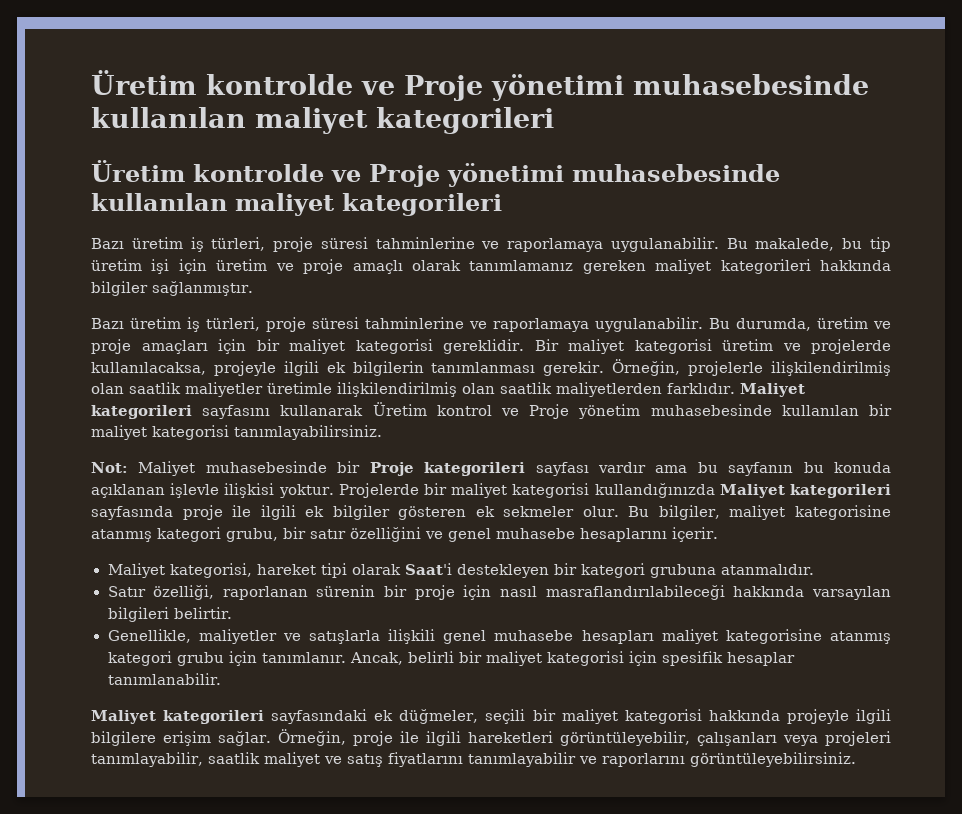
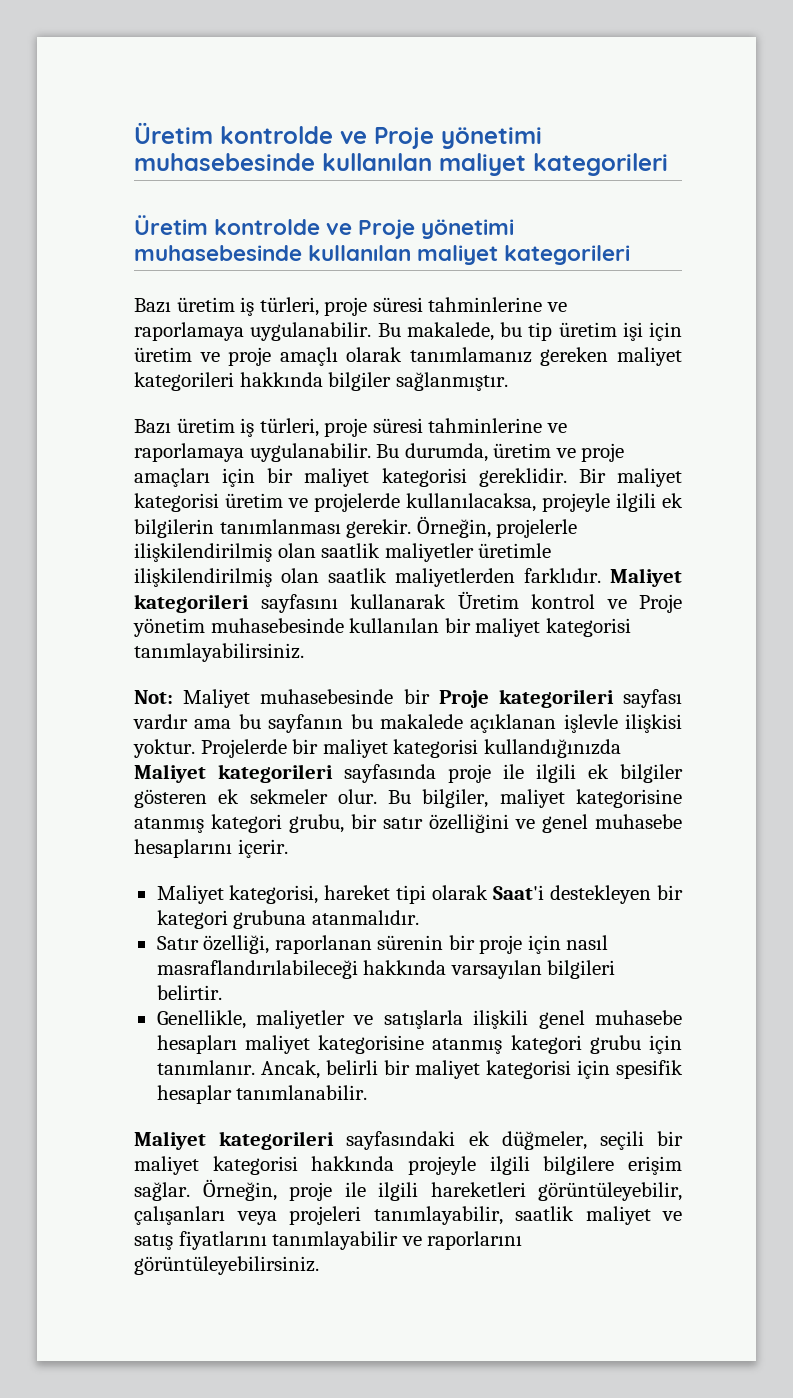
- Not: Maliyet muhasebesinde bir Proje kategorileri sayfası vardır ama bu sayfanın bu konuda açıklanan işlevle ilişkisi yoktur.
+ Not: Maliyet muhasebesinde bir Proje kategorileri sayfası vardır ama bu sayfanın bu makalede açıklanan işlevle ilişkisi yoktur.

